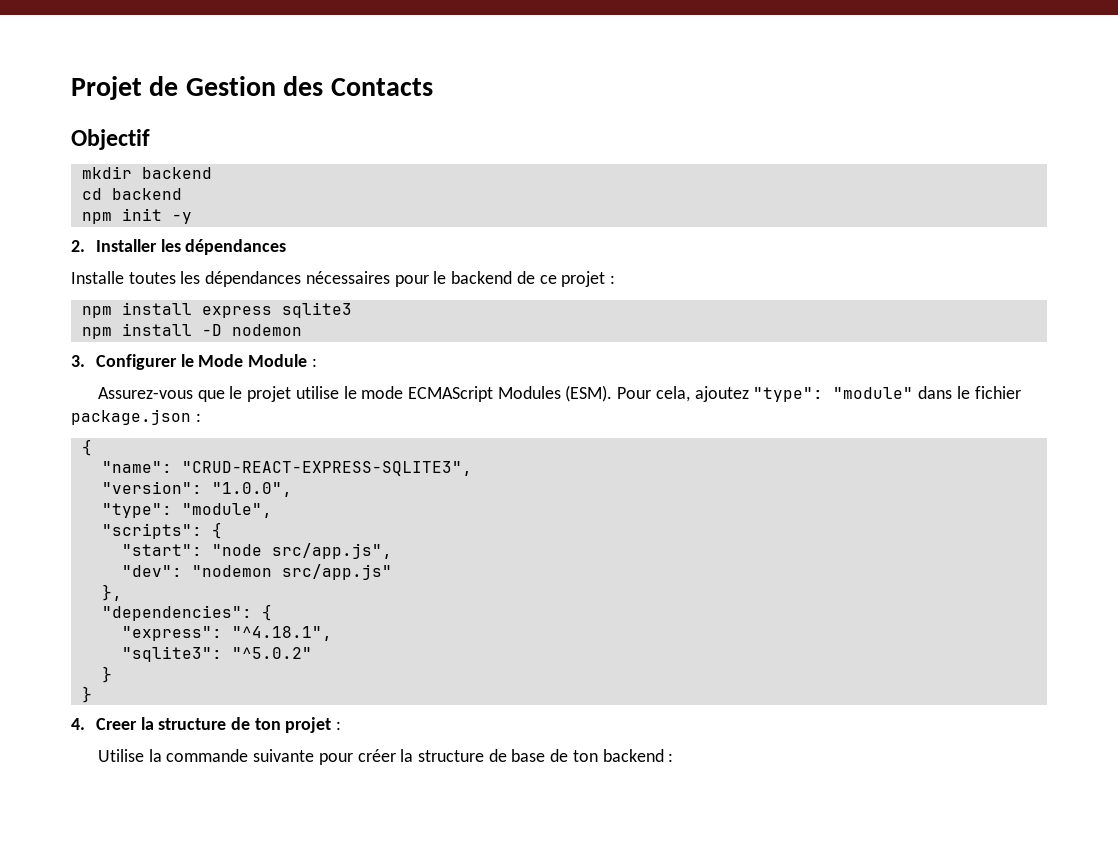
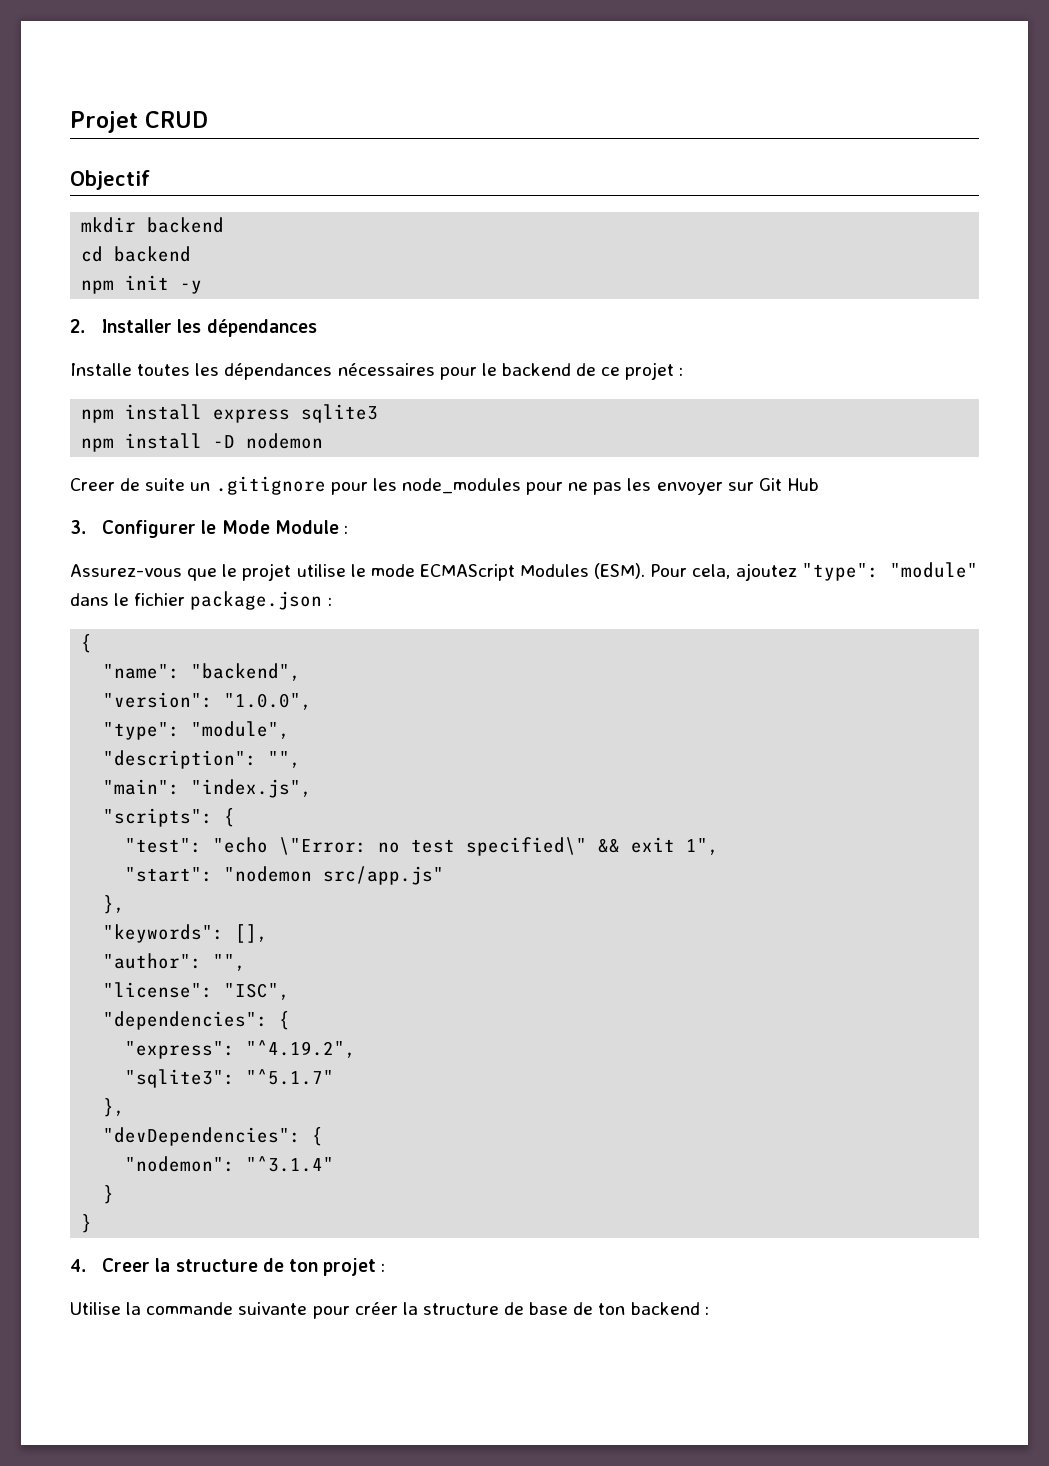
- Projet de Gestion des Contacts
+ Projet CRUD
+ Creer de suite un .gitignore pour les node_modules pour ne pas les envoyer sur Git Hub
- "name": "CRUD-REACT-EXPRESS-SQLITE3",
+ "name": "backend",
+ "description": "",
+ "main": "index.js",
  "scripts": {
- "start": "node src/app.js",
- "dev": "nodemon src/app.js"
+ "test": "echo \"Error: no test specified\" && exit 1",
+ "start": "nodemon src/app.js"
  },
+ "keywords": [],
+ "author": "",
+ "license": "ISC",
- "express": "^4.18.1",
+ "express": "^4.19.2",
- "sqlite3": "^5.0.2"
+ "sqlite3": "^5.1.7"
+ },
+ "devDependencies": {
+ "nodemon": "^3.1.4"

